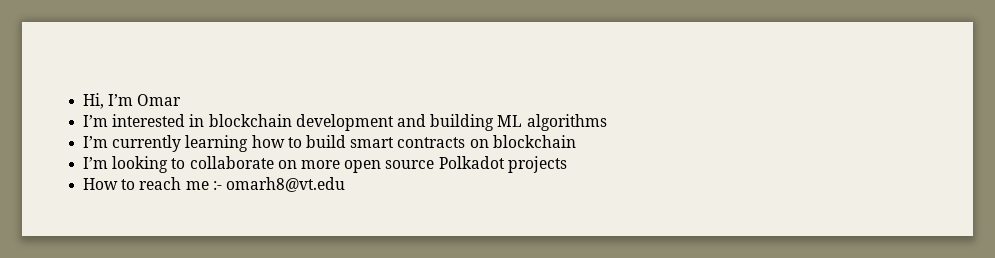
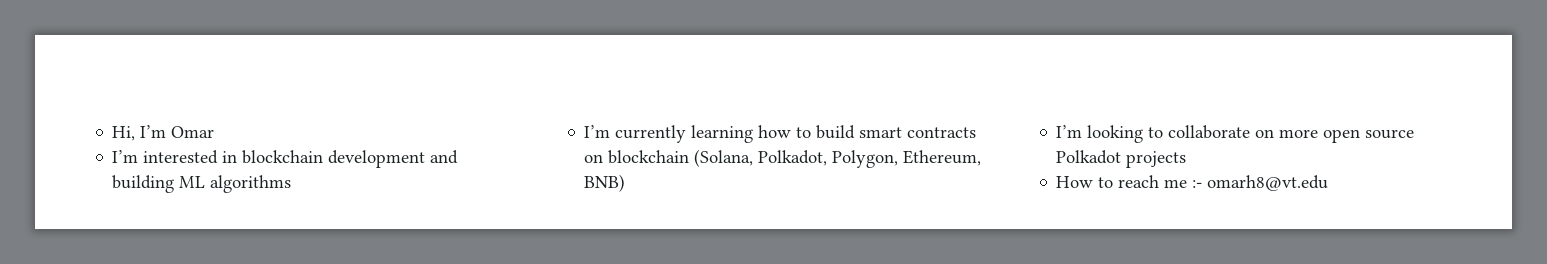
- I’m currently learning how to build smart contracts on blockchain
+ I’m currently learning how to build smart contracts on blockchain (Solana, Polkadot, Polygon, Ethereum, BNB)

